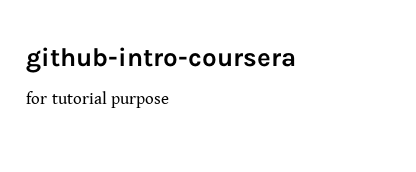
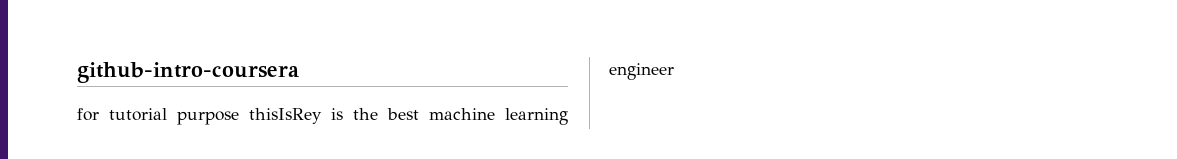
- for tutorial purpose
+ for tutorial purpose thisIsRey is the best machine learning engineer

